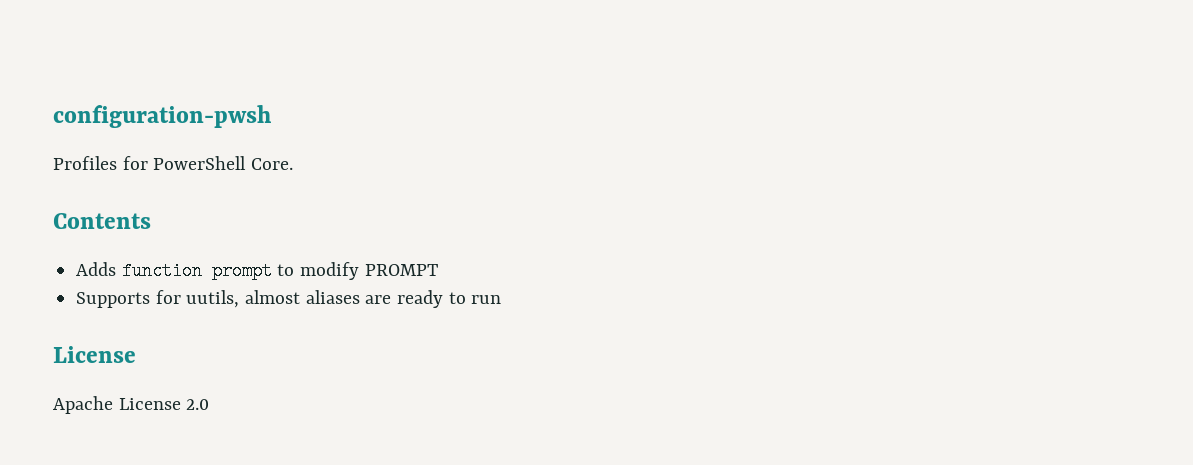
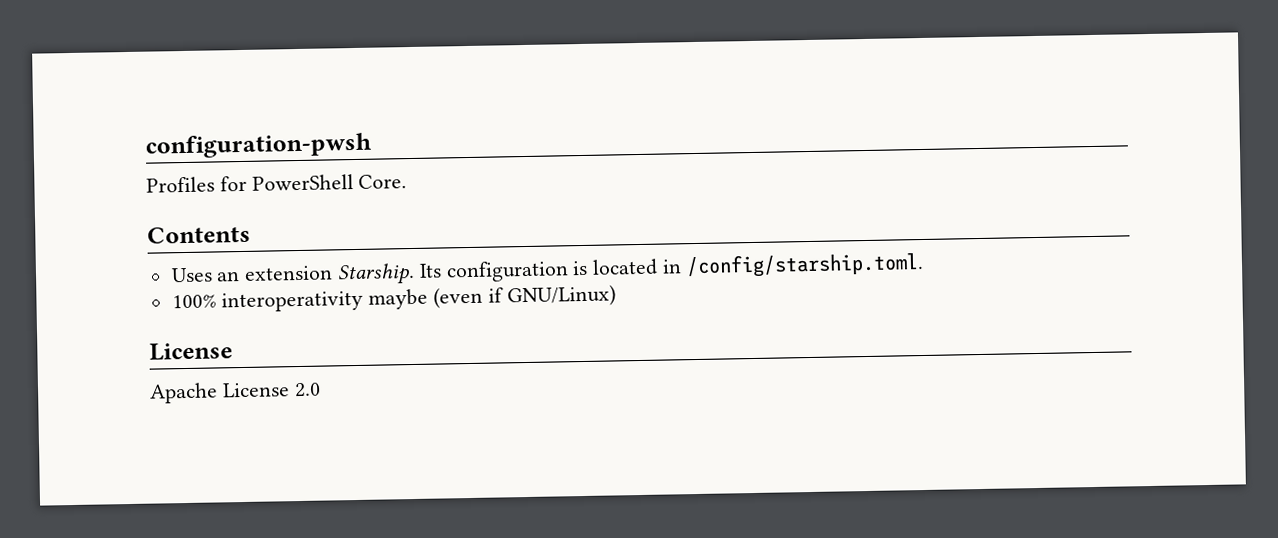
- Adds function prompt to modify PROMPT
- Supports for uutils, almost aliases are ready to run
+ Uses an extension Starship. Its configuration is located in /config/starship.toml.
+ 100% interoperativity maybe (even if GNU/Linux)

